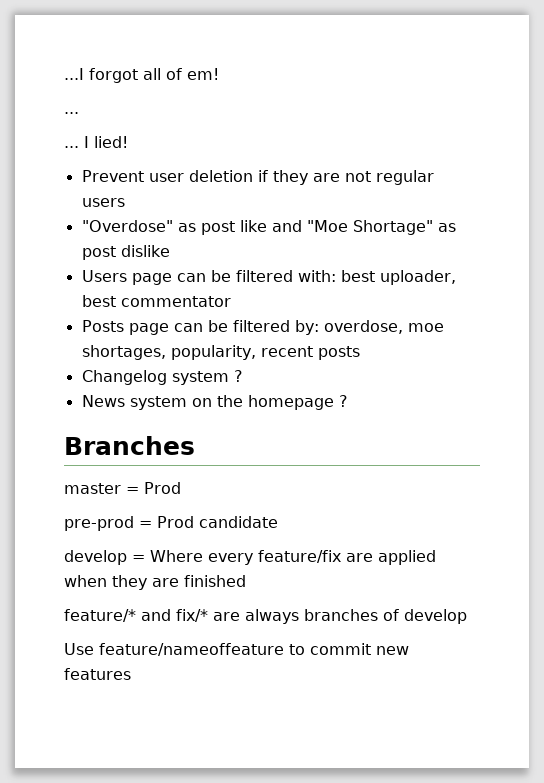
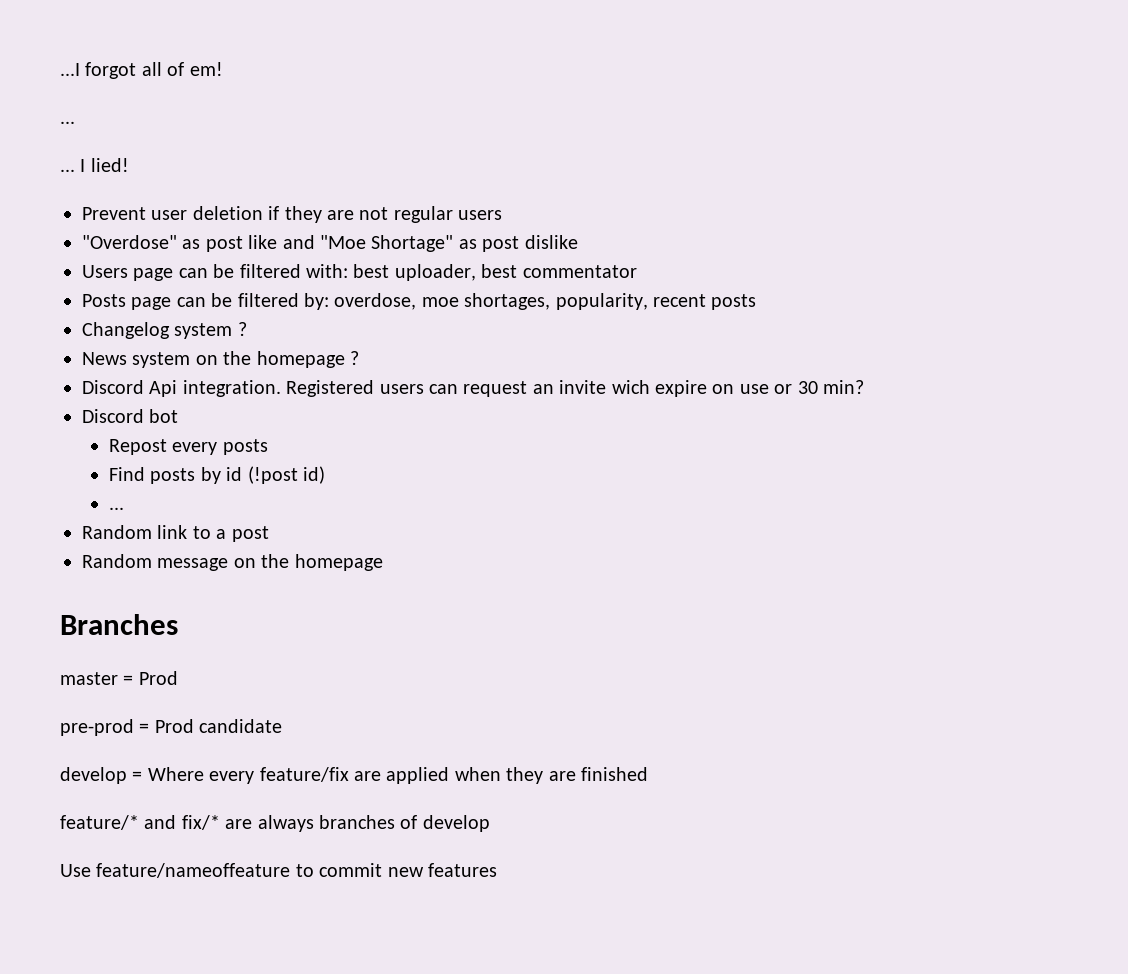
+ Discord Api integration. Registered users can request an invite wich expire on use or 30 min?
+ Discord bot
+ Repost every posts
+ Find posts by id (!post id)
+ ...
+ Random link to a post
+ Random message on the homepage

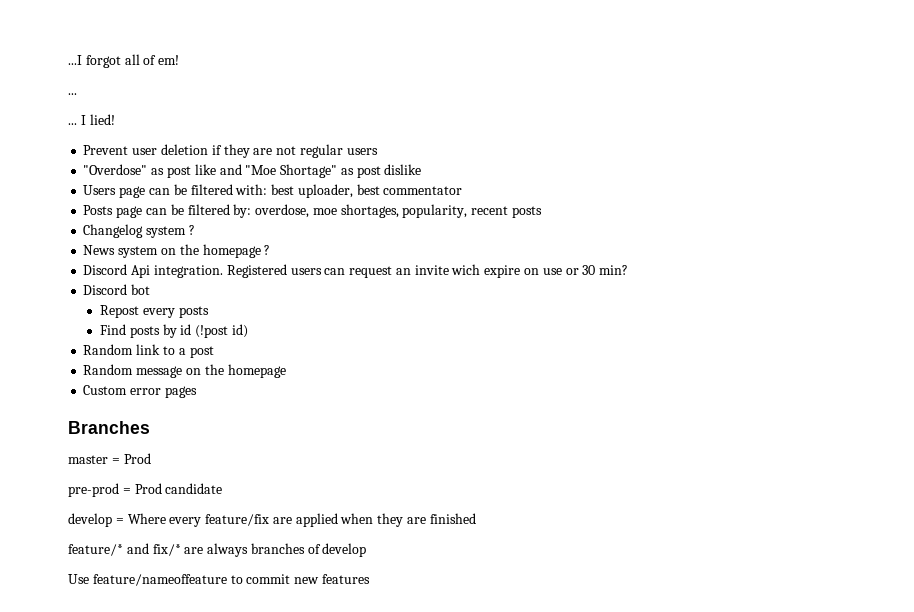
  Find posts by id (!post id)
- ...
+ Custom error pages

